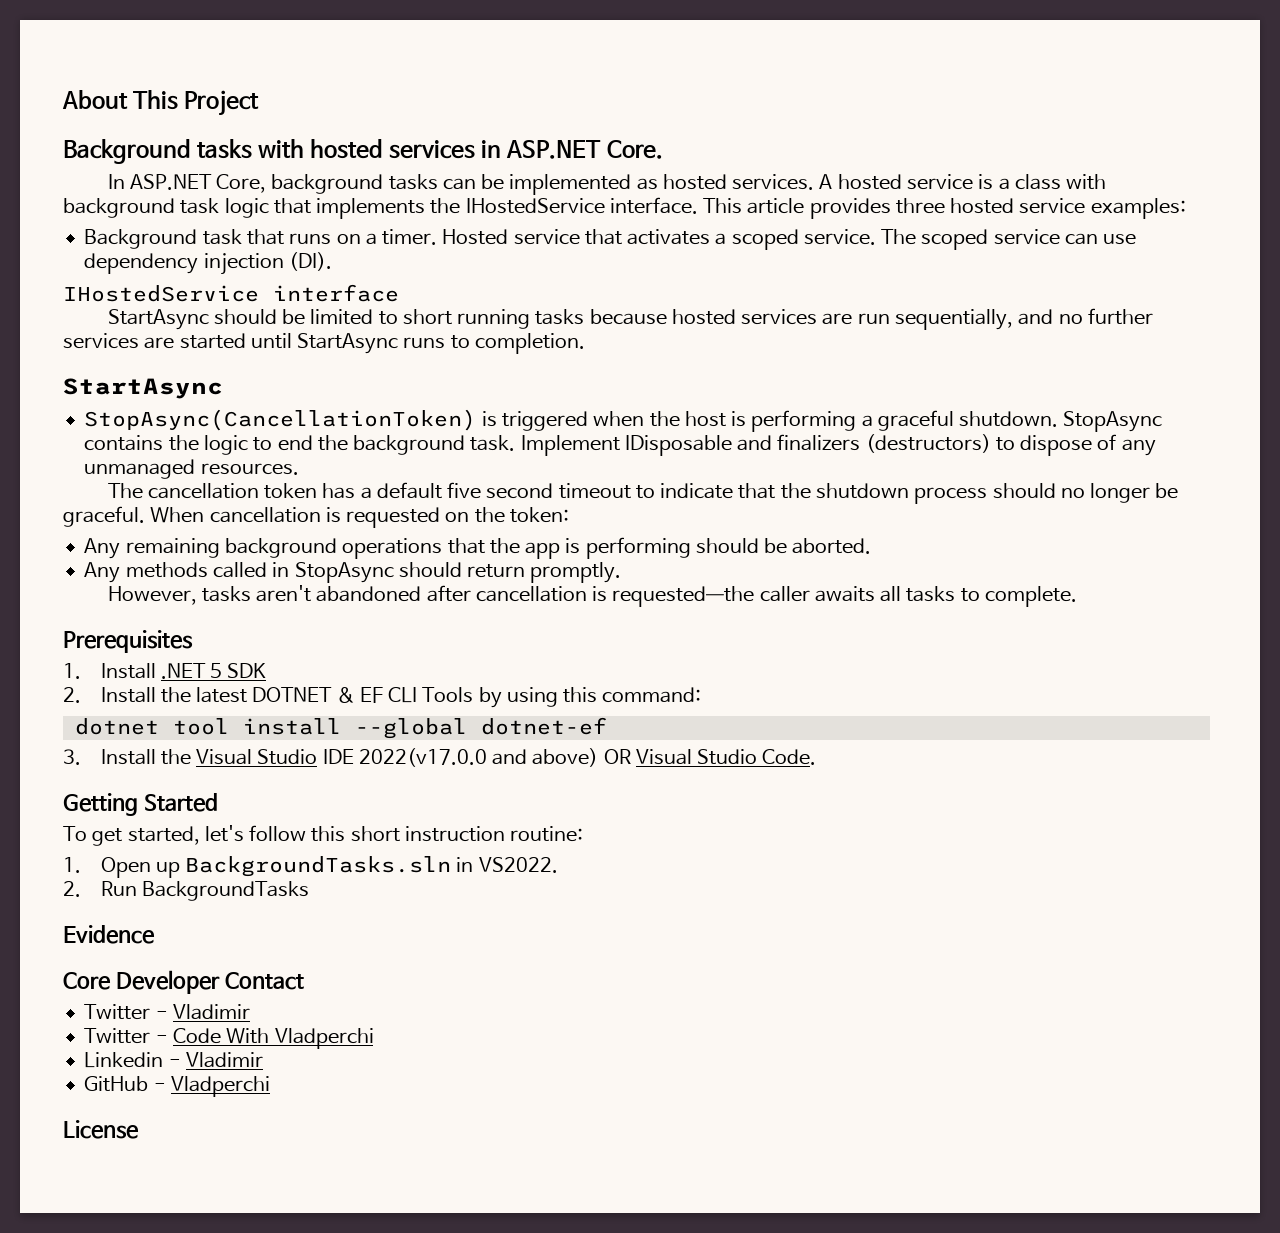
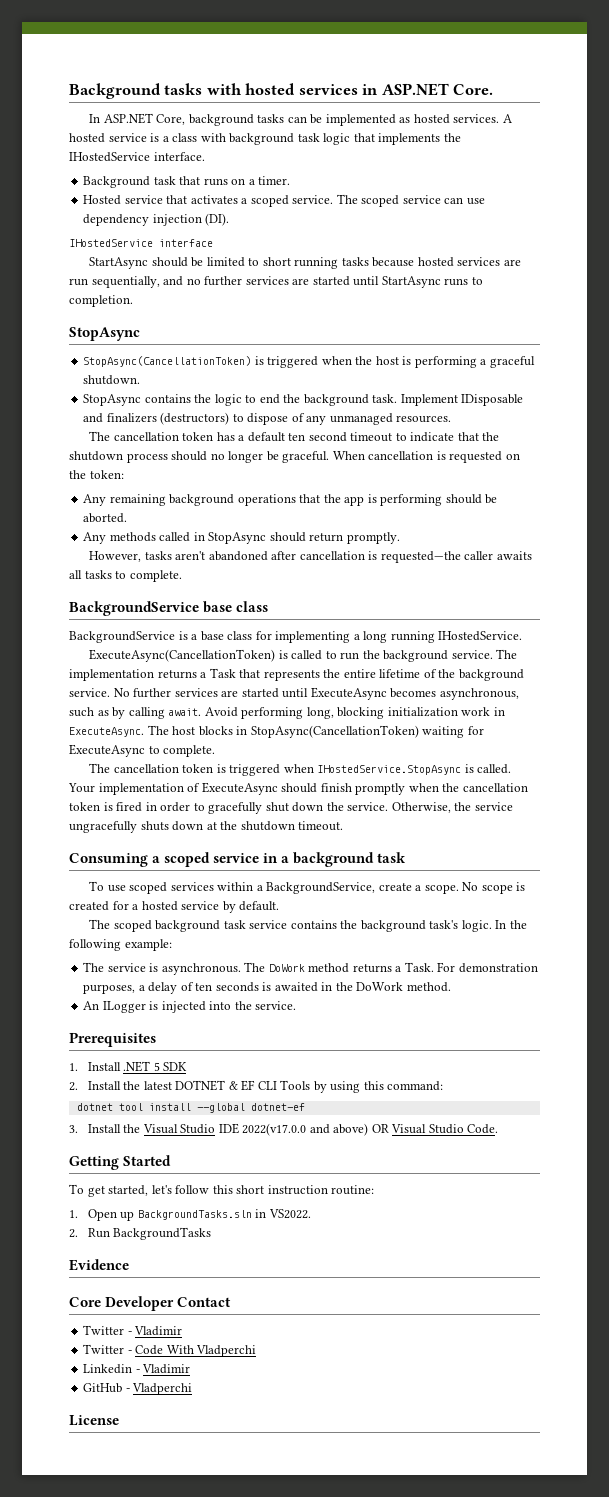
- About This Project
- This article provides three hosted service examples:
- Background task that runs on a timer. Hosted service that activates a scoped service.
+ Background task that runs on a timer.
+ Hosted service that activates a scoped service.
  StartAsync should be limited to short running tasks because hosted services are run sequentially, and no further services are started until StartAsync runs to completion.
- StartAsync
+ StopAsync
- StopAsync(CancellationToken) is triggered when the host is performing a graceful shutdown. StopAsync contains the logic to end the background task.
+ StopAsync(CancellationToken) is triggered when the host is performing a graceful shutdown.
+ StopAsync contains the logic to end the background task.
- The cancellation token has a default five second timeout to indicate that the shutdown process should no longer be graceful.
+ The cancellation token has a default ten second timeout to indicate that the shutdown process should no longer be graceful.
+ BackgroundService base class
+ BackgroundService is a base class for implementing a long running IHostedService.
+ ExecuteAsync(CancellationToken) is called to run the background service. The implementation returns a Task that represents the entire lifetime of the background service. No further services are started until ExecuteAsync becomes asynchronous, such as by calling await. Avoid performing long, blocking initialization work in ExecuteAsync. The host blocks in StopAsync(CancellationToken) waiting for ExecuteAsync to complete.
+ The cancellation token is triggered when IHostedService.StopAsync is called. Your implementation of ExecuteAsync should finish promptly when the cancellation token is fired in order to gracefully shut down the service. Otherwise, the service ungracefully shuts down at the shutdown timeout.
+ Consuming a scoped service in a background task
+ To use scoped services within a BackgroundService, create a scope. No scope is created for a hosted service by default.
+ The scoped background task service contains the background task's logic. In the following example:
+ The service is asynchronous. The DoWork method returns a Task. For demonstration purposes, a delay of ten seconds is awaited in the DoWork method.
+ An ILogger is injected into the service.

